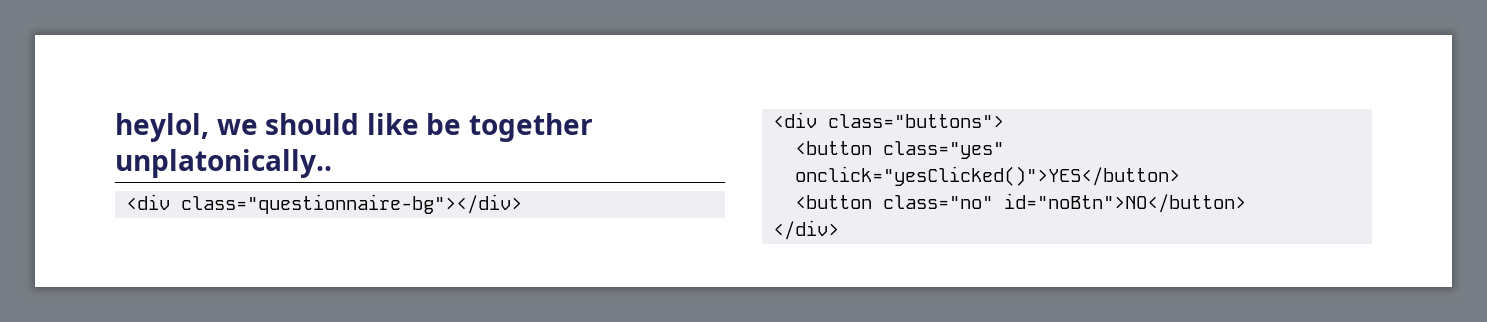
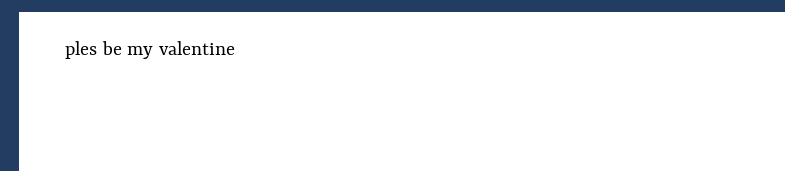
- heylol, we should like be together unplatonically..
- <div class="questionnaire-bg"></div>
- <div class="buttons">
- <button class="yes" onclick="yesClicked()">YES</button>
- <button class="no" id="noBtn">NO</button>
- </div>
+ ples be my valentine

